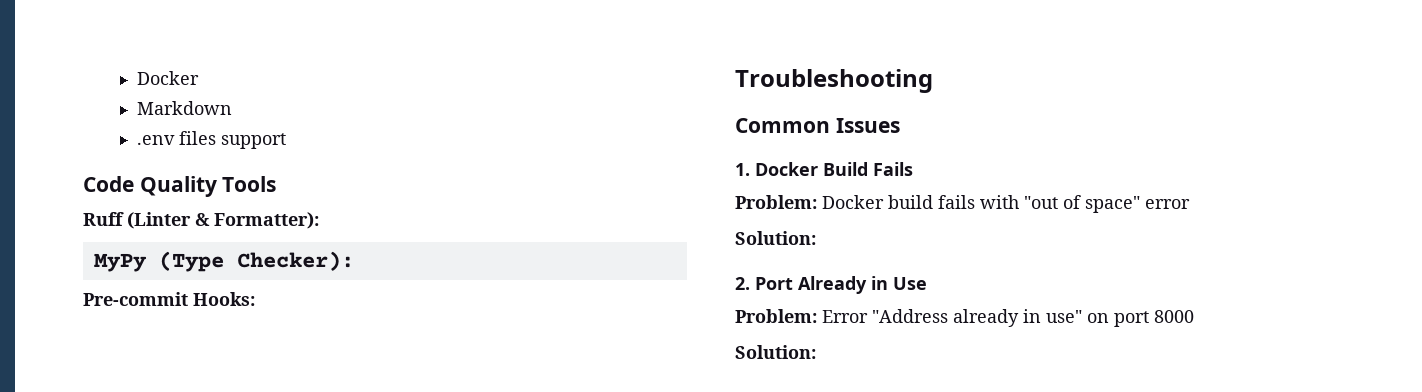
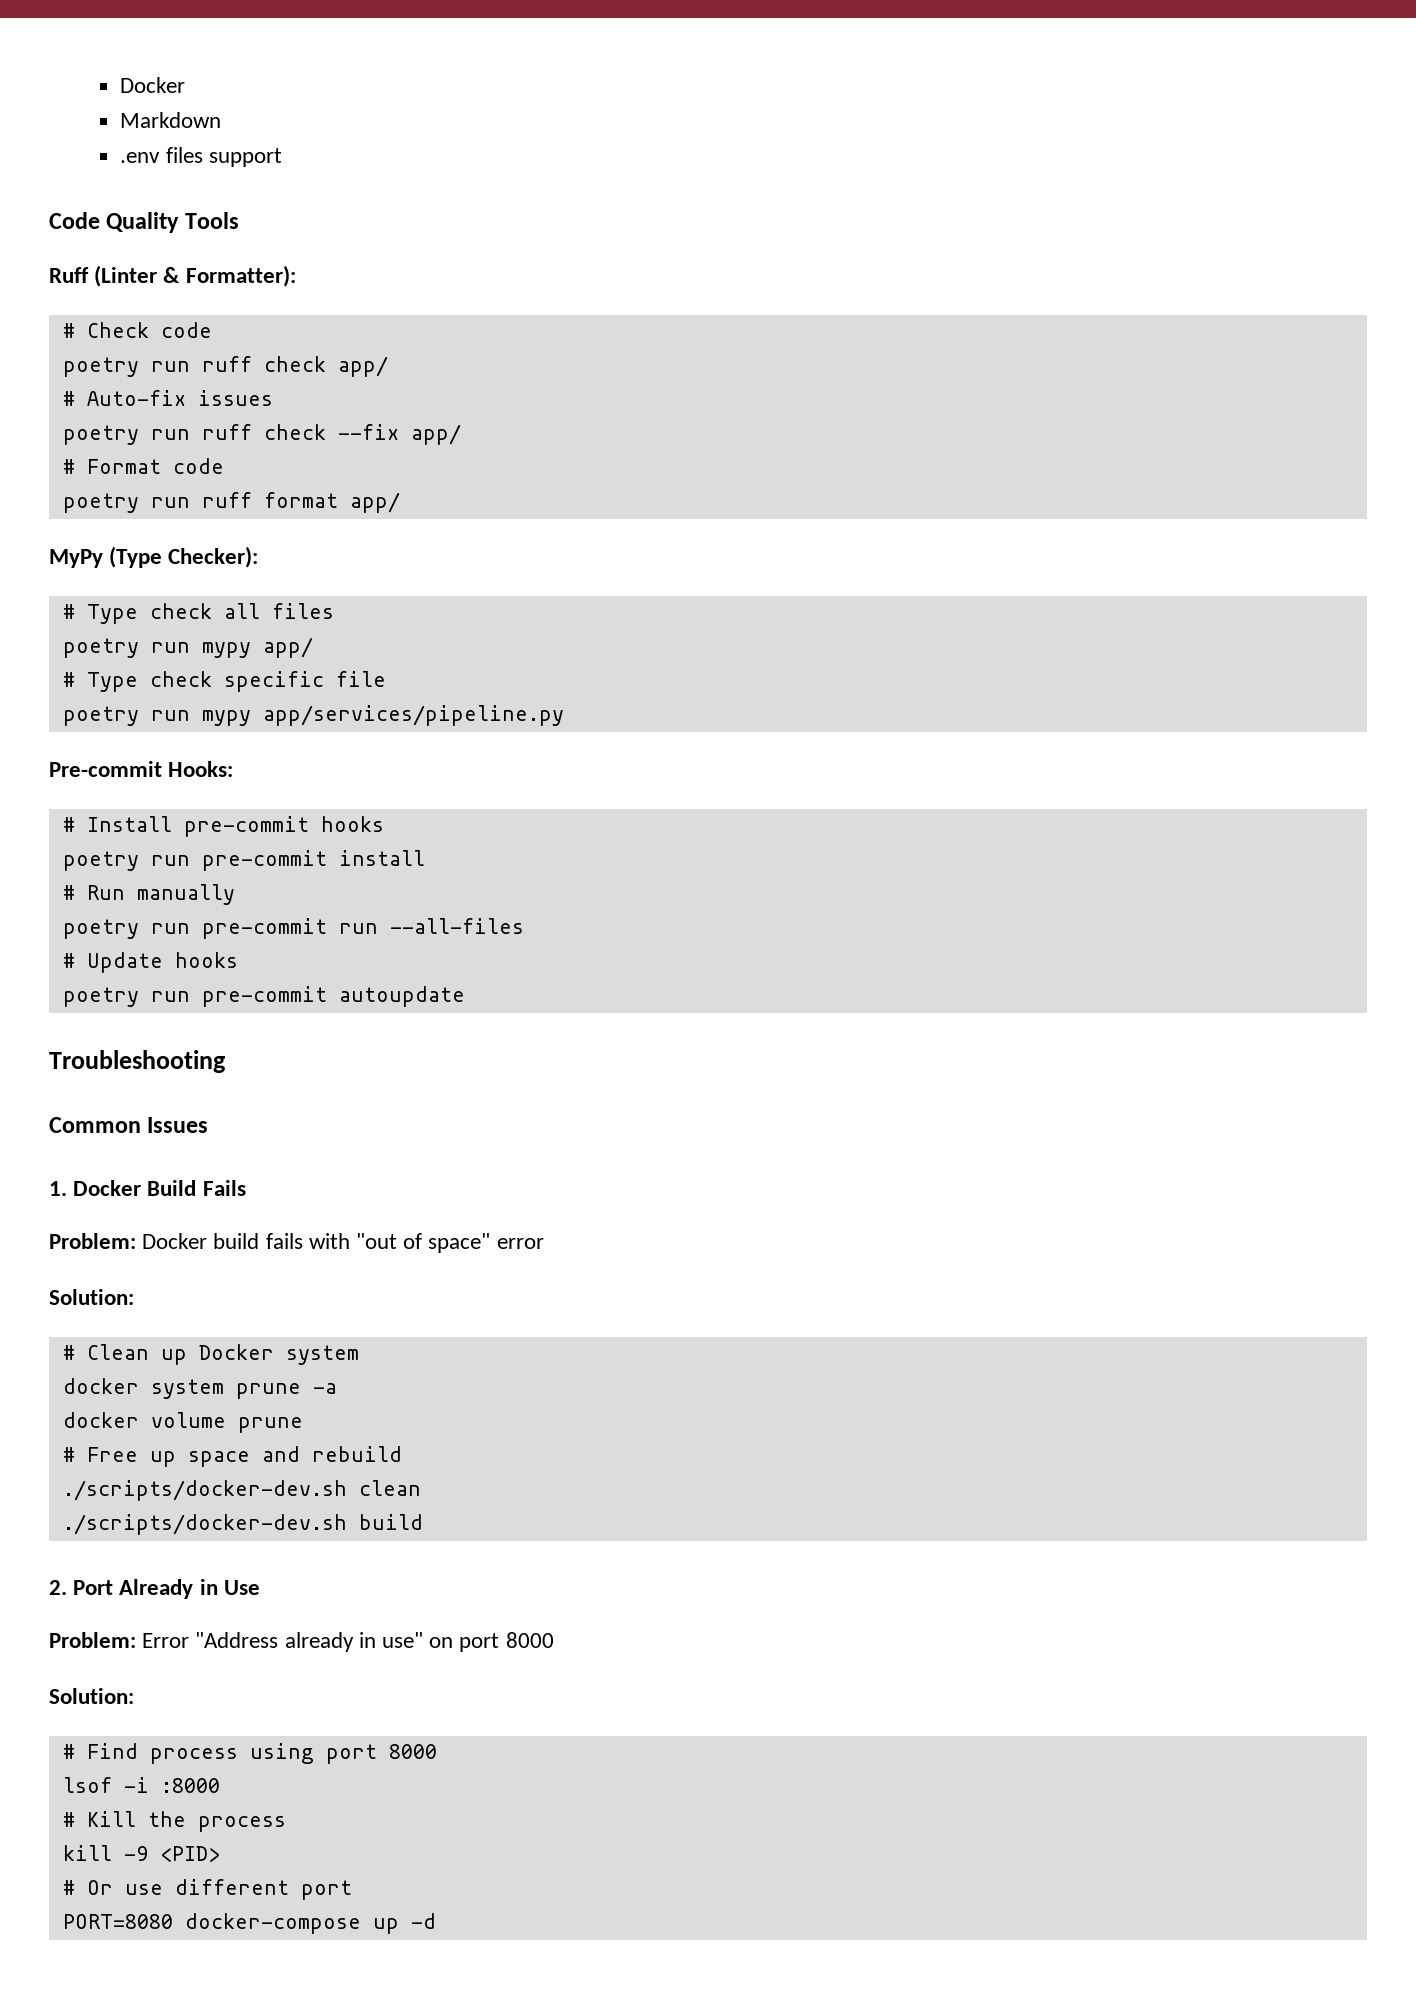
+ # Check code
+ poetry run ruff check app/
+ # Auto-fix issues
+ poetry run ruff check --fix app/
+ # Format code
+ poetry run ruff format app/
  MyPy (Type Checker):
+ # Type check all files
+ poetry run mypy app/
+ # Type check specific file
+ poetry run mypy app/services/pipeline.py
  Pre-commit Hooks:
+ # Install pre-commit hooks
+ poetry run pre-commit install
+ # Run manually
+ poetry run pre-commit run --all-files
+ # Update hooks
+ poetry run pre-commit autoupdate
+ # Clean up Docker system
+ docker system prune -a
+ docker volume prune
+ # Free up space and rebuild
+ ./scripts/docker-dev.sh clean
+ ./scripts/docker-dev.sh build
+ # Find process using port 8000
+ lsof -i :8000
+ # Kill the process
+ kill -9 <PID>
+ # Or use different port
+ PORT=8080 docker-compose up -d

